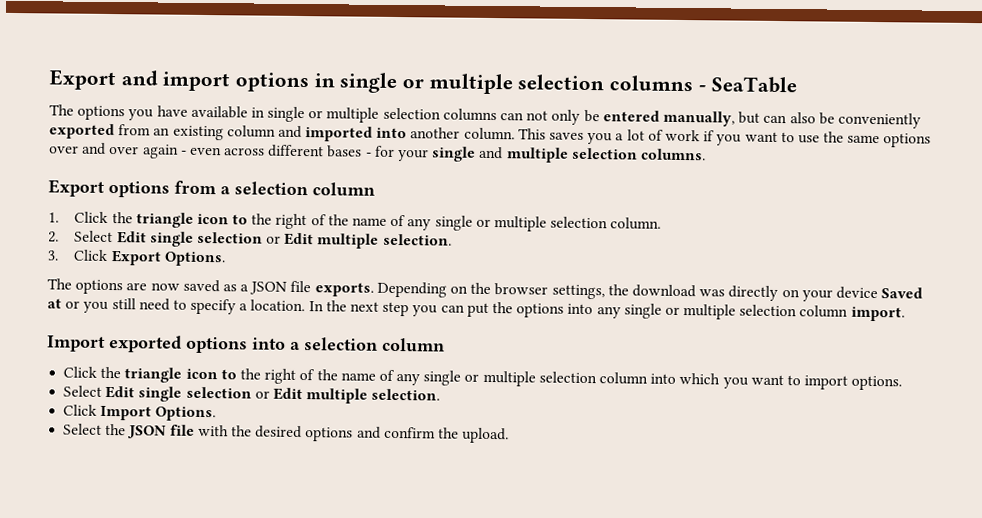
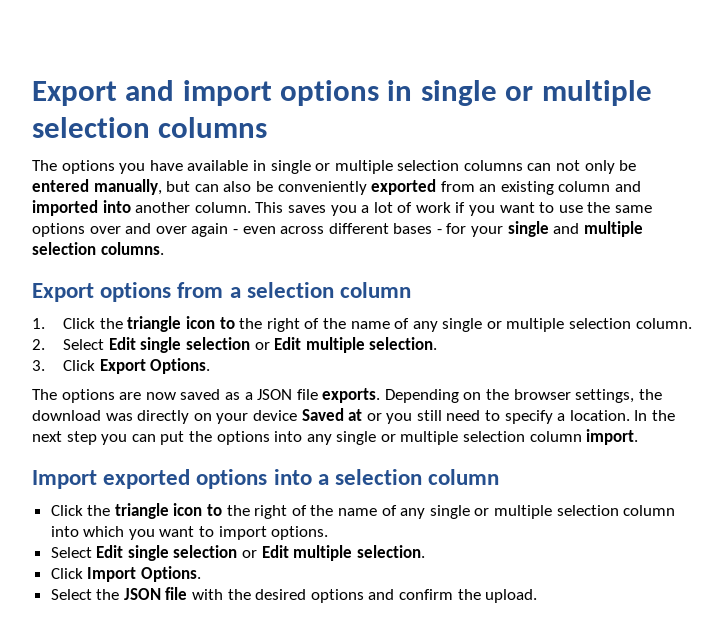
- Export and import options in single or multiple selection columns - SeaTable
+ Export and import options in single or multiple selection columns

